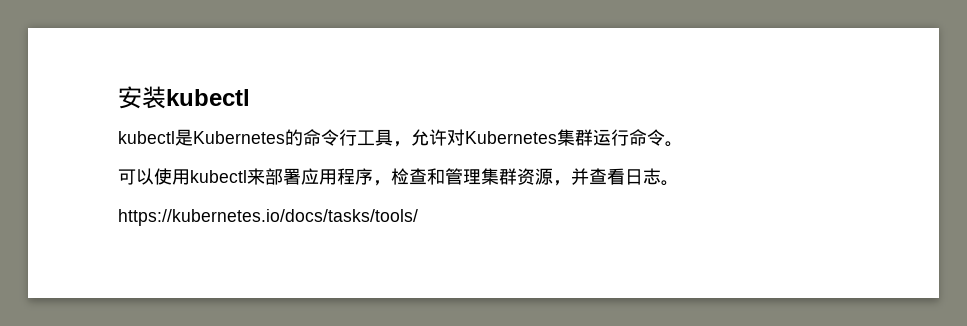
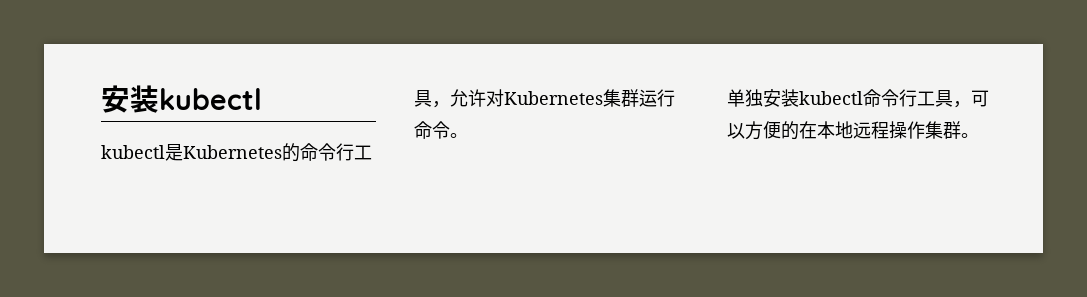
- 可以使用kubectl来部署应用程序，检查和管理集群资源，并查看日志。
- https://kubernetes.io/docs/tasks/tools/
+ 单独安装kubectl命令行工具，可以方便的在本地远程操作集群。

